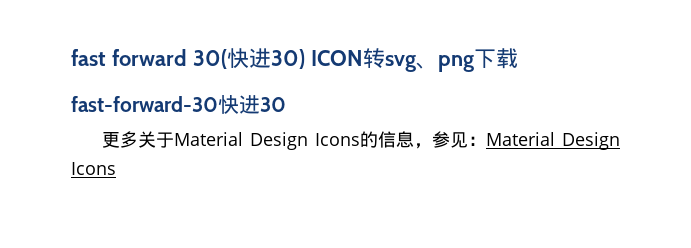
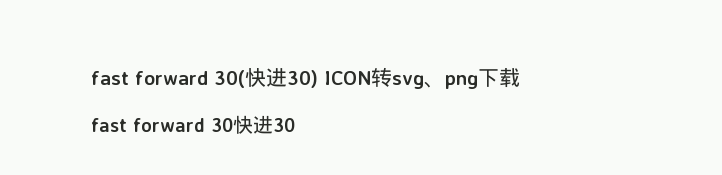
- fast-forward-30快进30
+ fast forward 30快进30
- 更多关于Material Design Icons的信息，参见：Material Design Icons

